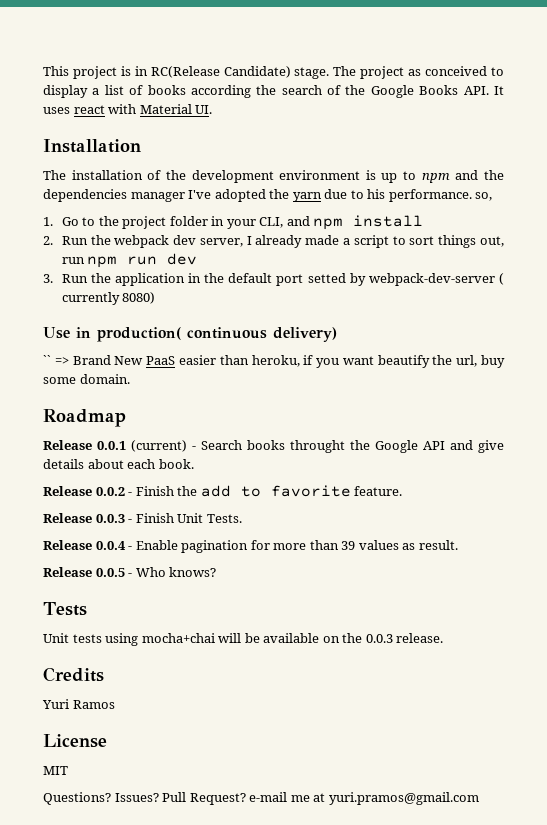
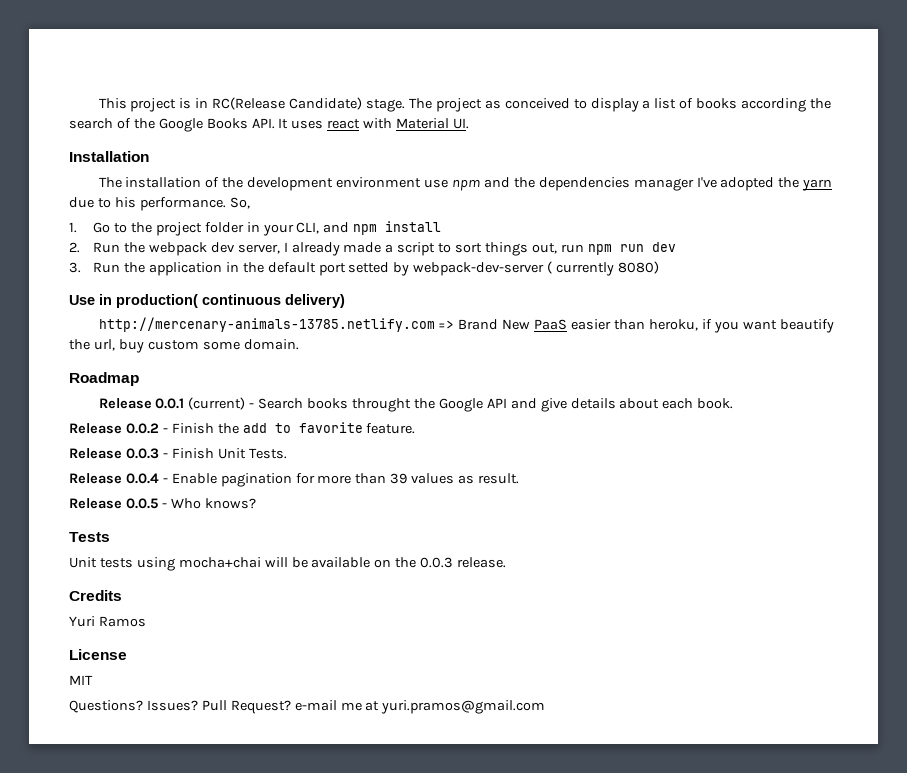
- The installation of the development environment is up to npm and the dependencies manager I've adopted the yarn due to his performance. so,
+ The installation of the development environment use npm and the dependencies manager I've adopted the yarn due to his performance. So,
- `` => Brand New PaaS easier than heroku, if you want beautify the url, buy some domain.
+ http://mercenary-animals-13785.netlify.com => Brand New PaaS easier than heroku, if you want beautify the url, buy custom some domain.

